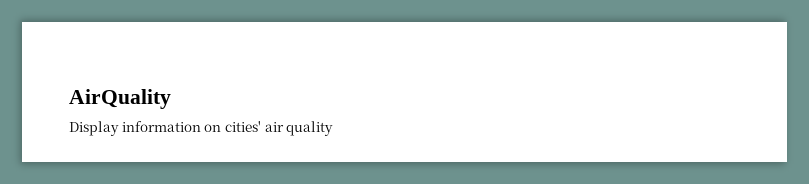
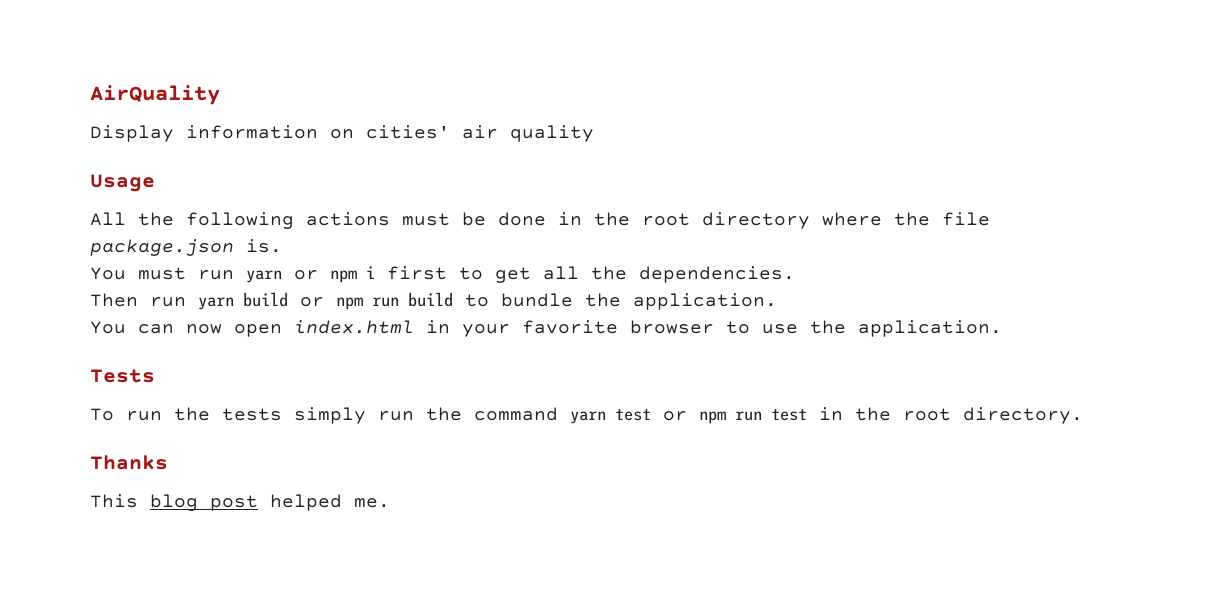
+ Usage
+ All the following actions must be done in the root directory where the file package.json is.
+ You must run yarn or npm i first to get all the dependencies.
+ Then run yarn build or npm run build to bundle the application.
+ You can now open index.html in your favorite browser to use the application.
+ Tests
+ To run the tests simply run the command yarn test or npm run test in the root directory.
+ Thanks
+ This blog post helped me.

